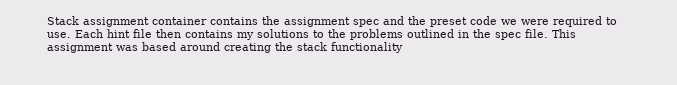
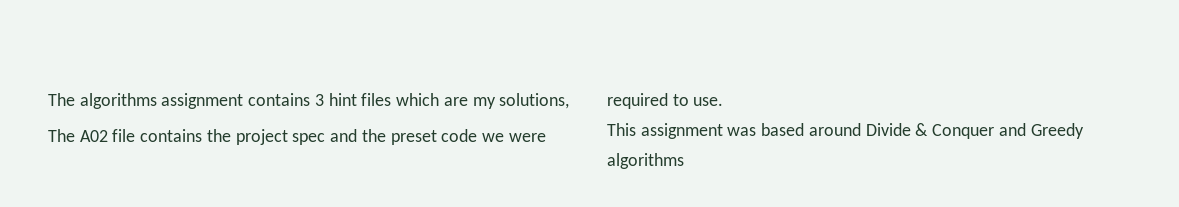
- Stack assignment container contains the assignment spec and the preset code we were required to use. Each hint file then contains my solutions to the problems outlined in the spec file. This assignment was based around creating the stack functionality
+ The algorithms assignment contains 3 hint files which are my solutions,
+ The A02 file contains the project spec and the preset code we were required to use.
+ This assignment was based around Divide & Conquer and Greedy algorithms

